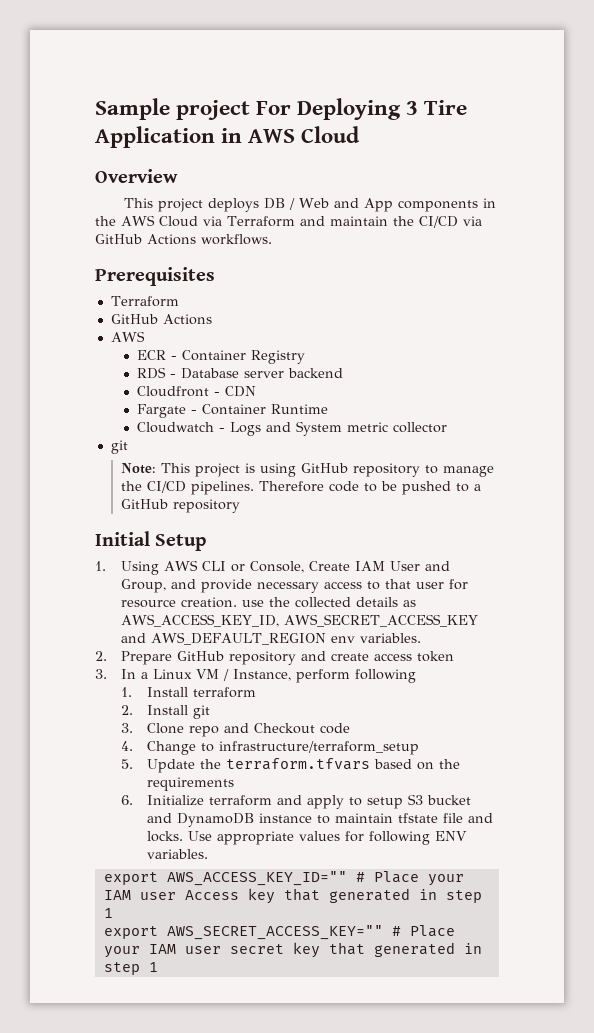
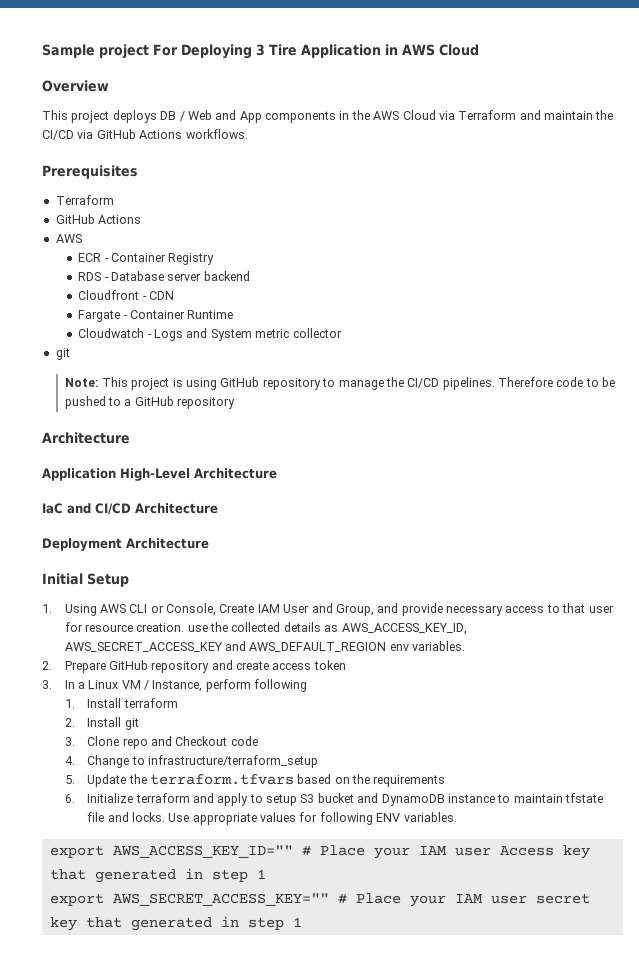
  Therefore code to be pushed to a GitHub repository
+ Architecture
+ Application High-Level Architecture
+ IaC and CI/CD Architecture
+ Deployment Architecture

